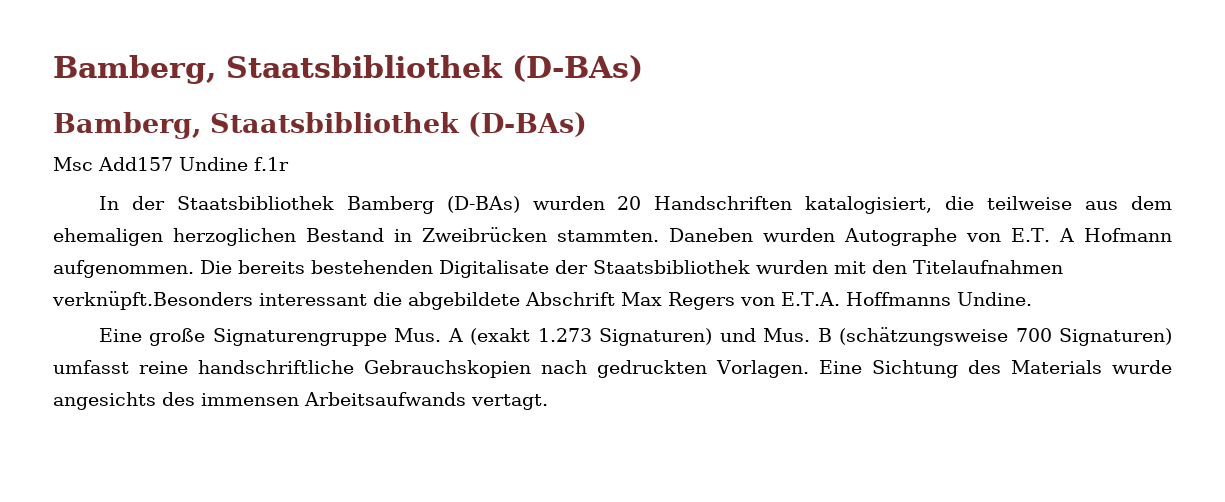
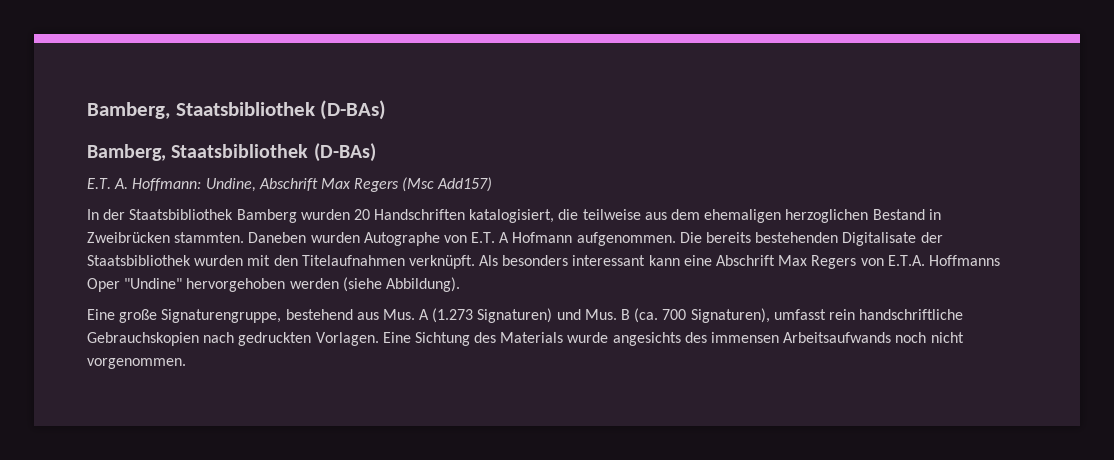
- Msc Add157 Undine f.1r
+ E.T. A. Hoffmann: Undine, Abschrift Max Regers (Msc Add157)
- In der Staatsbibliothek Bamberg (D-BAs) wurden 20 Handschriften katalogisiert, die teilweise aus dem ehemaligen herzoglichen Bestand in Zweibrücken stammten.
+ In der Staatsbibliothek Bamberg wurden 20 Handschriften katalogisiert, die teilweise aus dem ehemaligen herzoglichen Bestand in Zweibrücken stammten.
- Die bereits bestehenden Digitalisate der Staatsbibliothek wurden mit den Titelaufnahmen verknüpft.Besonders interessant die abgebildete Abschrift Max Regers von E.T.A. Hoffmanns Undine.
- Eine große Signaturengruppe Mus. A (exakt 1.273 Signaturen) und Mus. B (schätzungsweise 700 Signaturen) umfasst reine handschriftliche Gebrauchskopien nach gedruckten Vorlagen.
+ Die bereits bestehenden Digitalisate der Staatsbibliothek wurden mit den Titelaufnahmen verknüpft. Als besonders interessant kann eine Abschrift Max Regers von E.T.A. Hoffmanns Oper "Undine" hervorgehoben werden (siehe Abbildung).
+ Eine große Signaturengruppe, bestehend aus Mus. A (1.273 Signaturen) und Mus. B (ca. 700 Signaturen), umfasst rein handschriftliche Gebrauchskopien nach gedruckten Vorlagen.
- Eine Sichtung des Materials wurde angesichts des immensen Arbeitsaufwands vertagt.
+ Eine Sichtung des Materials wurde angesichts des immensen Arbeitsaufwands noch nicht vorgenommen.

